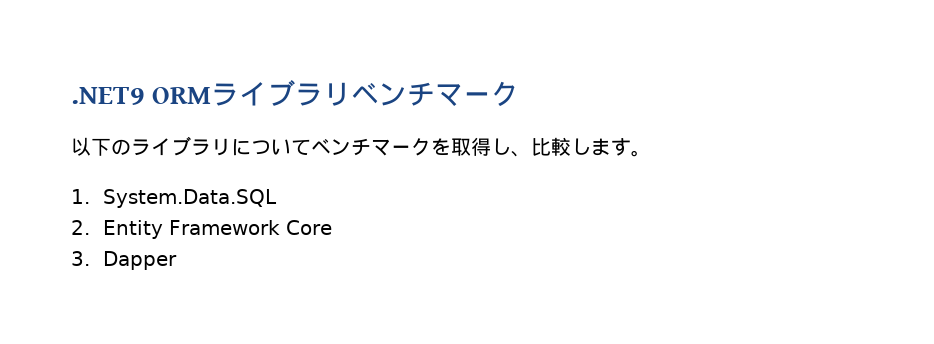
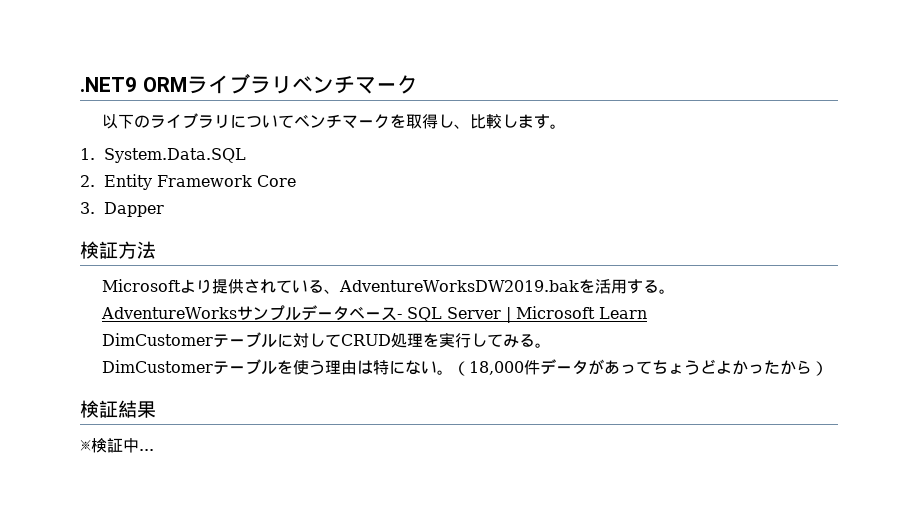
+ 検証方法
+ Microsoftより提供されている、AdventureWorksDW2019.bakを活用する。
+ AdventureWorksサンプルデータベース- SQL Server | Microsoft Learn
+ DimCustomerテーブルに対してCRUD処理を実行してみる。
+ DimCustomerテーブルを使う理由は特にない。（18,000件データがあってちょうどよかったから）
+ 検証結果
+ ※検証中...

